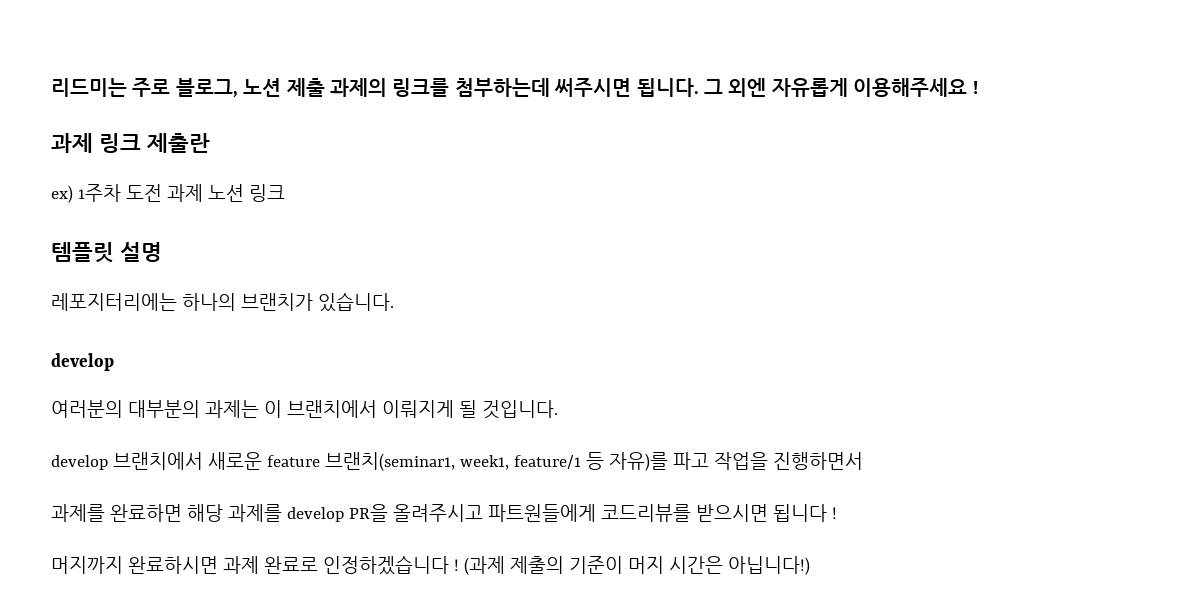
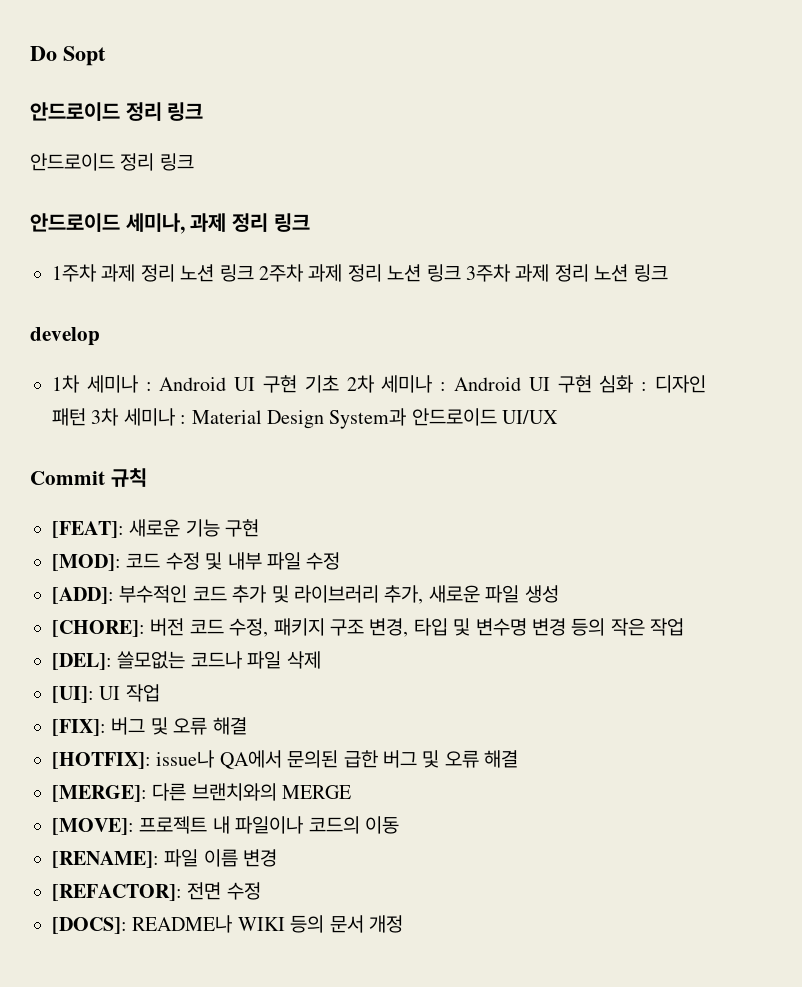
- 리드미는 주로 블로그, 노션 제출 과제의 링크를 첨부하는데 써주시면 됩니다. 그 외엔 자유롭게 이용해주세요 !
- 과제 링크 제출란
- ex) 1주차 도전 과제 노션 링크
- 템플릿 설명
- 레포지터리에는 하나의 브랜치가 있습니다.
+ Do Sopt
+ 안드로이드 정리 링크
+ 안드로이드 정리 링크
+ 안드로이드 세미나, 과제 정리 링크
+ 1주차 과제 정리 노션 링크 2주차 과제 정리 노션 링크 3주차 과제 정리 노션 링크
  develop
- 여러분의 대부분의 과제는 이 브랜치에서 이뤄지게 될 것입니다.
- develop 브랜치에서 새로운 feature 브랜치(seminar1, week1, feature/1 등 자유)를 파고 작업을 진행하면서
- 과제를 완료하면 해당 과제를 develop PR을 올려주시고 파트원들에게 코드리뷰를 받으시면 됩니다 !
- 머지까지 완료하시면 과제 완료로 인정하겠습니다 ! (과제 제출의 기준이 머지 시간은 아닙니다!)
+ 1차 세미나 : Android UI 구현 기초 2차 세미나 : Android UI 구현 심화 : 디자인 패턴 3차 세미나 : Material Design System과 안드로이드 UI/UX
+ Commit 규칙
+ [FEAT]: 새로운 기능 구현
+ [MOD]: 코드 수정 및 내부 파일 수정
+ [ADD]: 부수적인 코드 추가 및 라이브러리 추가, 새로운 파일 생성
+ [CHORE]: 버전 코드 수정, 패키지 구조 변경, 타입 및 변수명 변경 등의 작은 작업
+ [DEL]: 쓸모없는 코드나 파일 삭제
+ [UI]: UI 작업
+ [FIX]: 버그 및 오류 해결
+ [HOTFIX]: issue나 QA에서 문의된 급한 버그 및 오류 해결
+ [MERGE]: 다른 브랜치와의 MERGE
+ [MOVE]: 프로젝트 내 파일이나 코드의 이동
+ [RENAME]: 파일 이름 변경
+ [REFACTOR]: 전면 수정
+ [DOCS]: README나 WIKI 등의 문서 개정

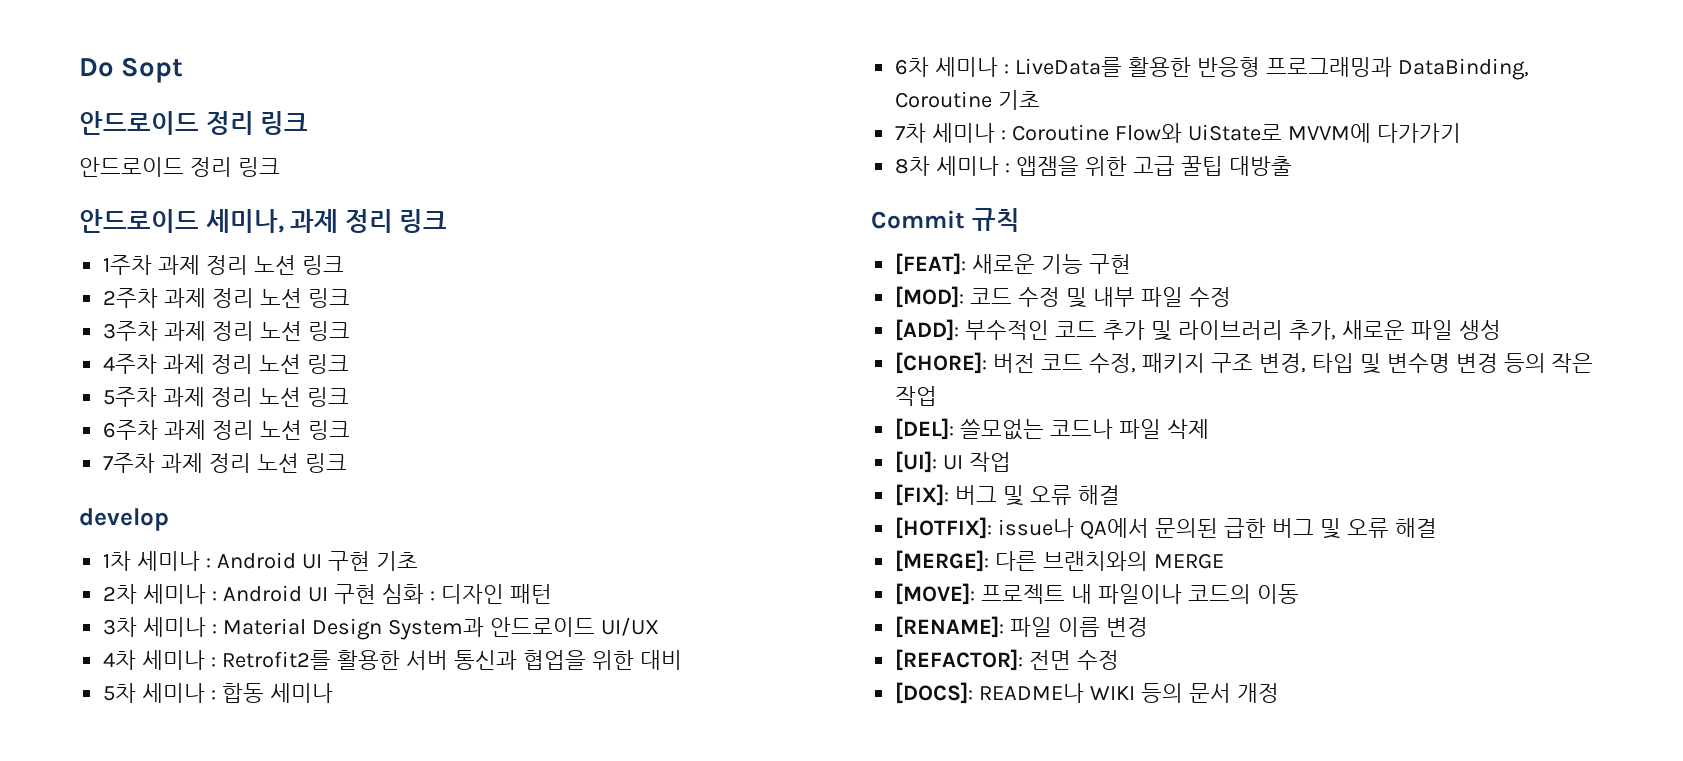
- 1주차 과제 정리 노션 링크 2주차 과제 정리 노션 링크 3주차 과제 정리 노션 링크
+ 1주차 과제 정리 노션 링크
+ 2주차 과제 정리 노션 링크
+ 3주차 과제 정리 노션 링크
+ 4주차 과제 정리 노션 링크
+ 5주차 과제 정리 노션 링크
+ 6주차 과제 정리 노션 링크
+ 7주차 과제 정리 노션 링크
- 1차 세미나 : Android UI 구현 기초 2차 세미나 : Android UI 구현 심화 : 디자인 패턴 3차 세미나 : Material Design System과 안드로이드 UI/UX
+ 1차 세미나 : Android UI 구현 기초
+ 2차 세미나 : Android UI 구현 심화 : 디자인 패턴
+ 3차 세미나 : Material Design System과 안드로이드 UI/UX
+ 4차 세미나 : Retrofit2를 활용한 서버 통신과 협업을 위한 대비
+ 5차 세미나 : 합동 세미나
+ 6차 세미나 : LiveData를 활용한 반응형 프로그래밍과 DataBinding, Coroutine 기초
+ 7차 세미나 : Coroutine Flow와 UiState로 MVVM에 다가가기
+ 8차 세미나 : 앱잼을 위한 고급 꿀팁 대방출

